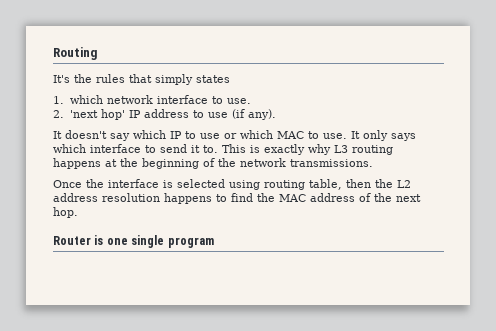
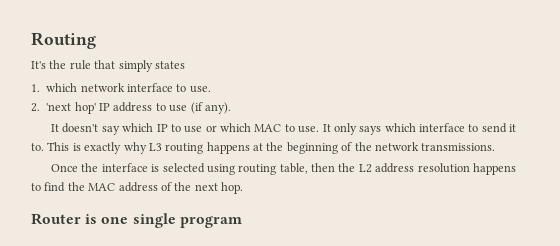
- It's the rules that simply states
+ It's the rule that simply states

